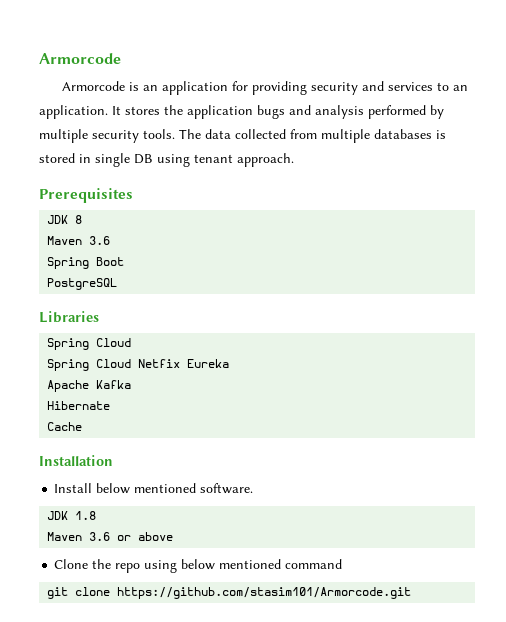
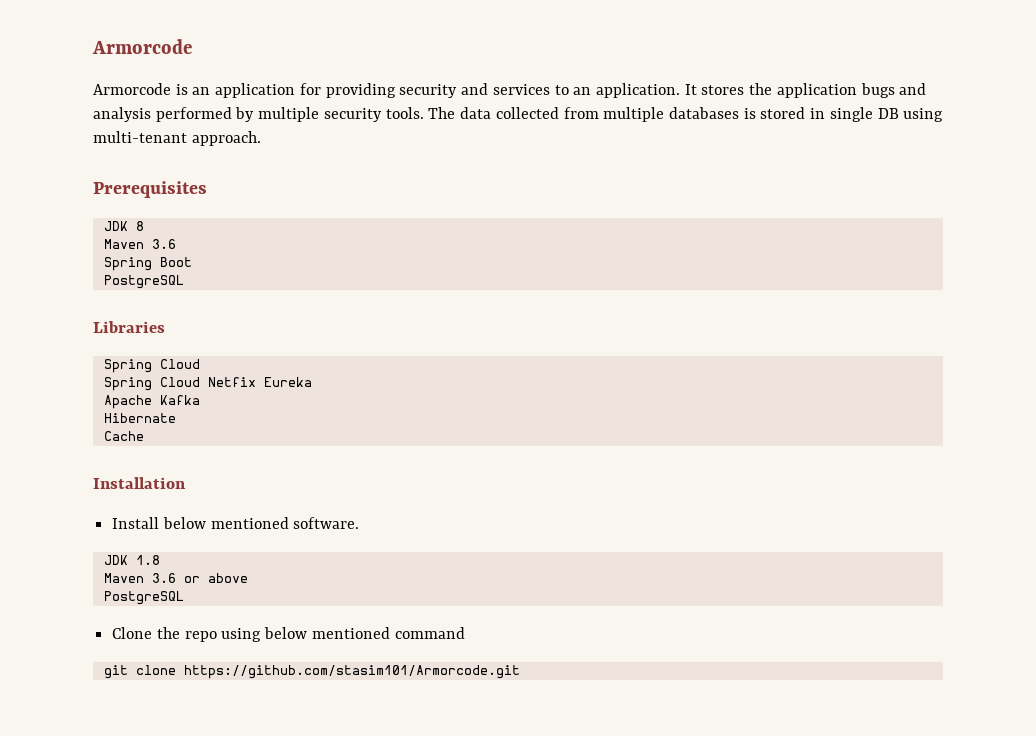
- The data collected from multiple databases is stored in single DB using tenant approach.
+ The data collected from multiple databases is stored in single DB using multi-tenant approach.
  Maven 3.6 or above
+ PostgreSQL

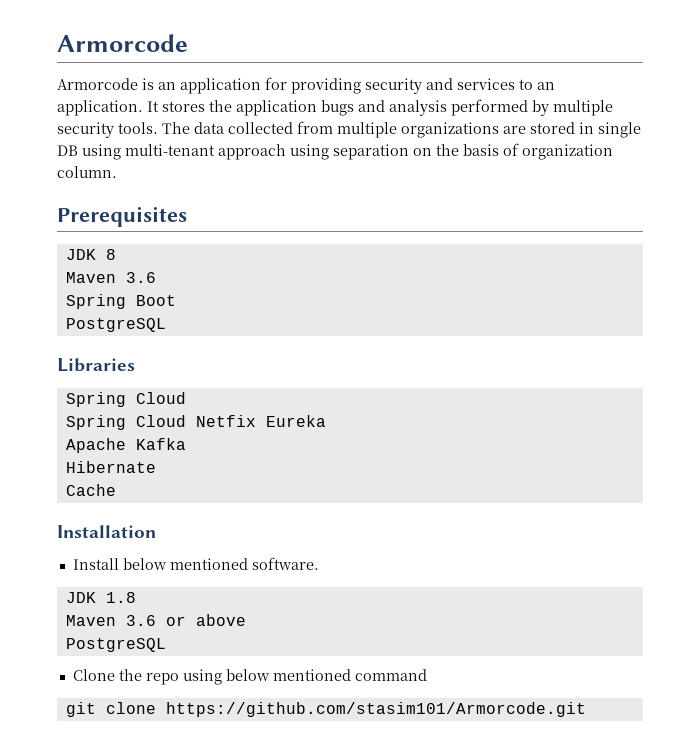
- The data collected from multiple databases is stored in single DB using multi-tenant approach.
+ The data collected from multiple organizations are stored in single DB using multi-tenant approach using separation on the basis of organization column.

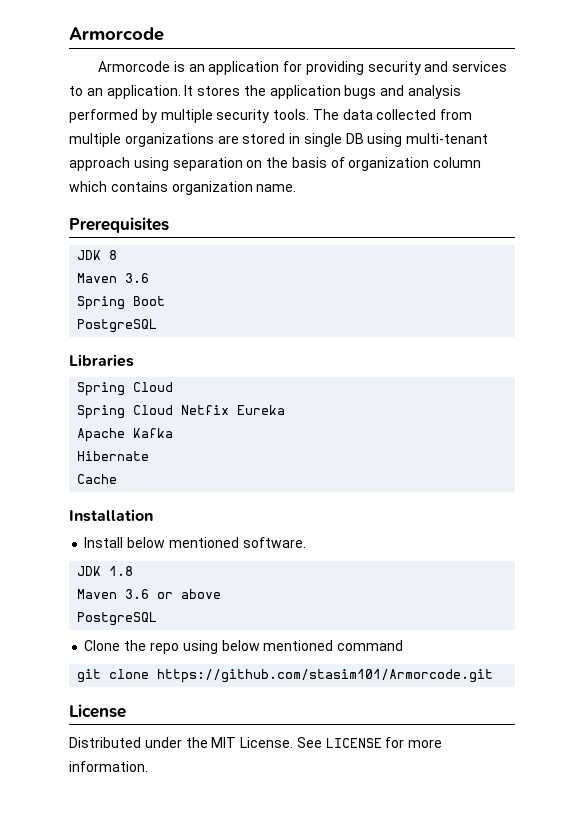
- The data collected from multiple organizations are stored in single DB using multi-tenant approach using separation on the basis of organization column.
+ The data collected from multiple organizations are stored in single DB using multi-tenant approach using separation on the basis of organization column which contains organization name.
+ License
+ Distributed under the MIT License. See LICENSE for more information.

